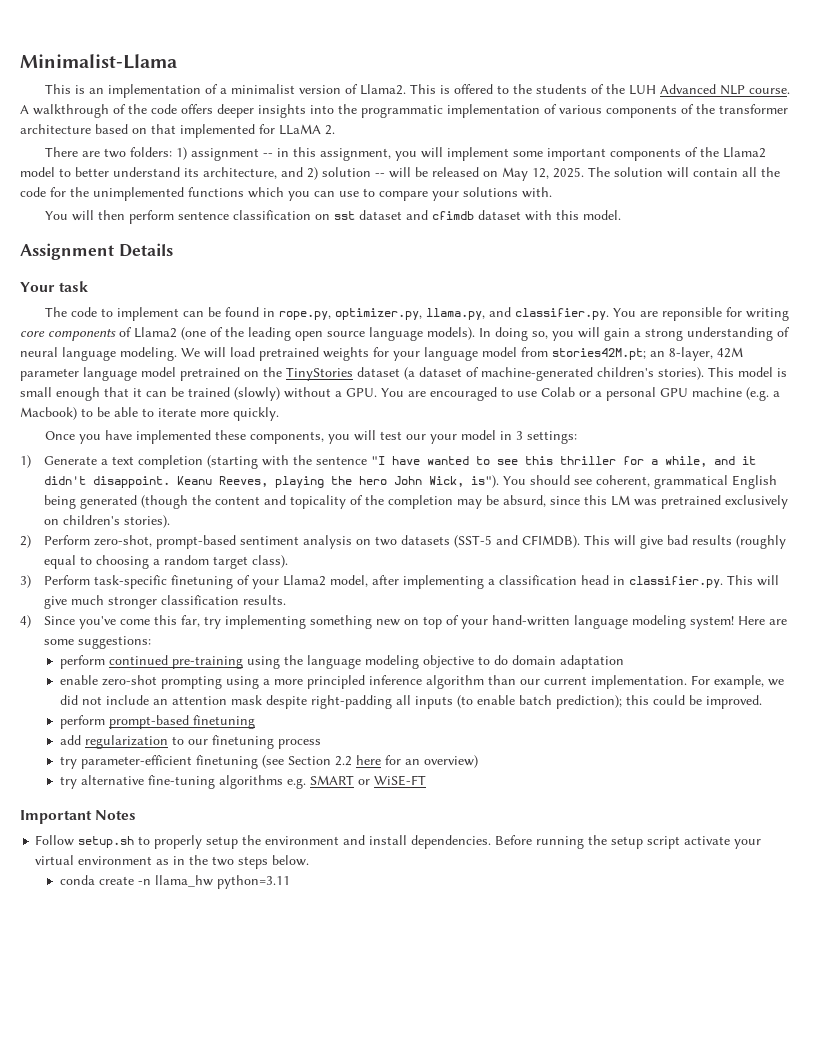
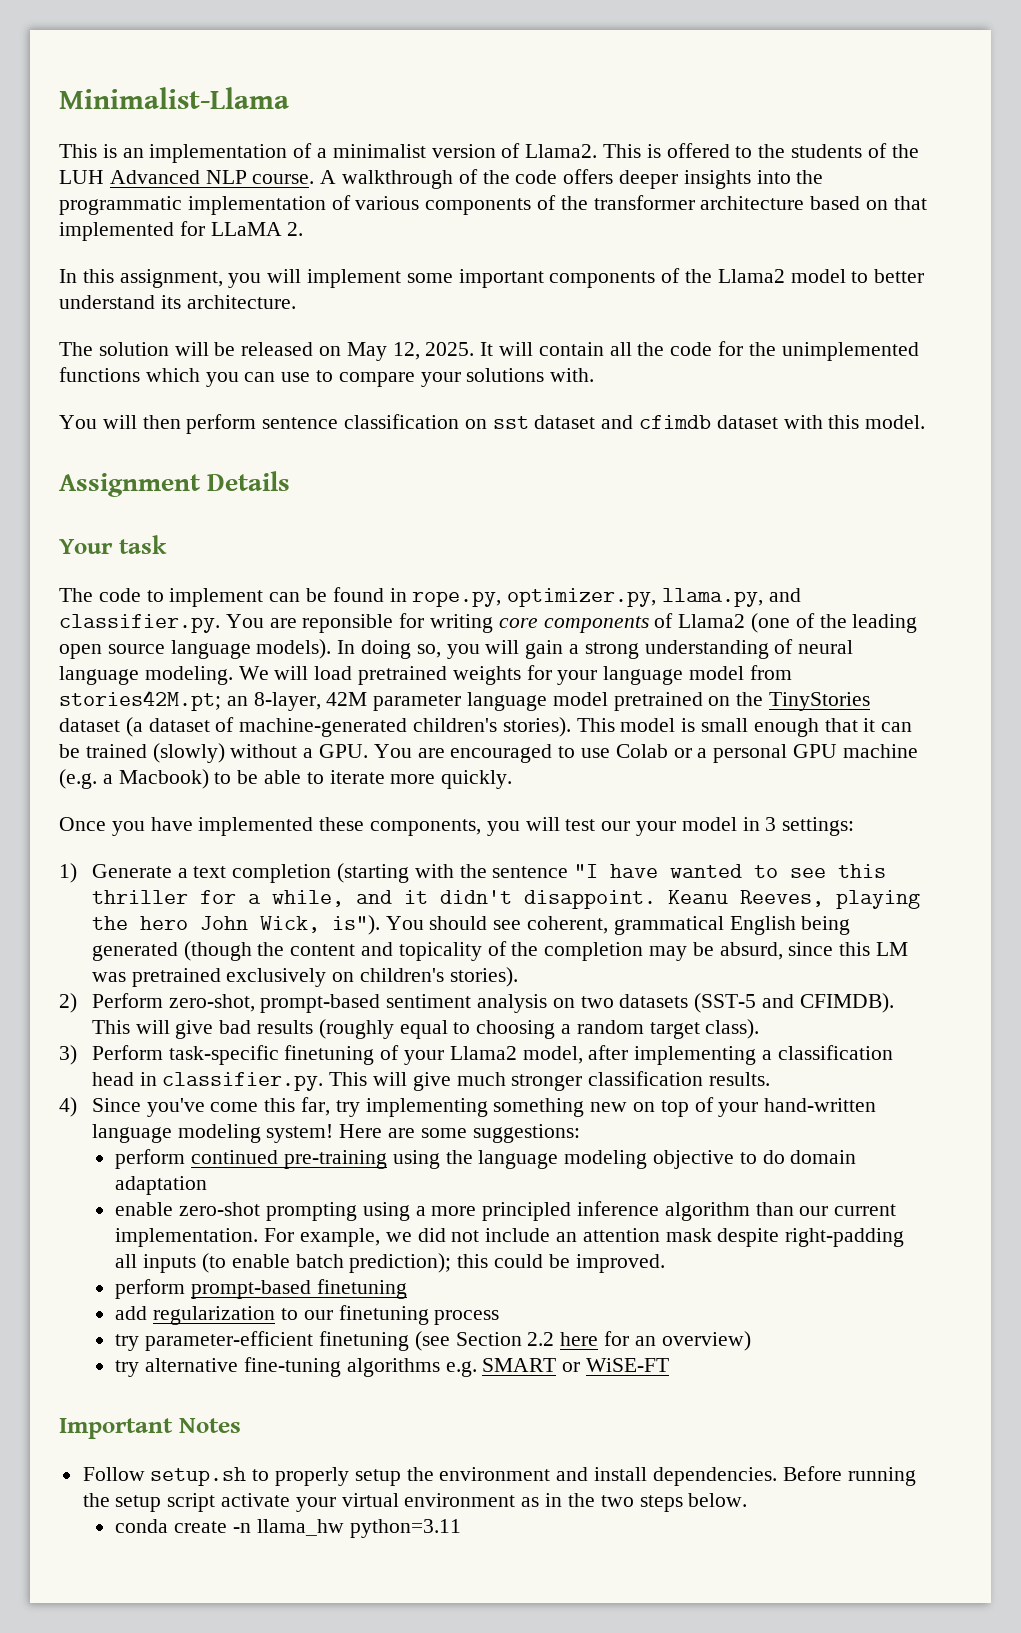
- There are two folders: 1) assignment -- in this assignment, you will implement some important components of the Llama2 model to better understand its architecture, and 2) solution -- will be released on May 12, 2025.
+ In this assignment, you will implement some important components of the Llama2 model to better understand its architecture.
+ The solution will be released on May 12, 2025.
- The solution will contain all the code for the unimplemented functions which you can use to compare your solutions with.
+ It will contain all the code for the unimplemented functions which you can use to compare your solutions with.

